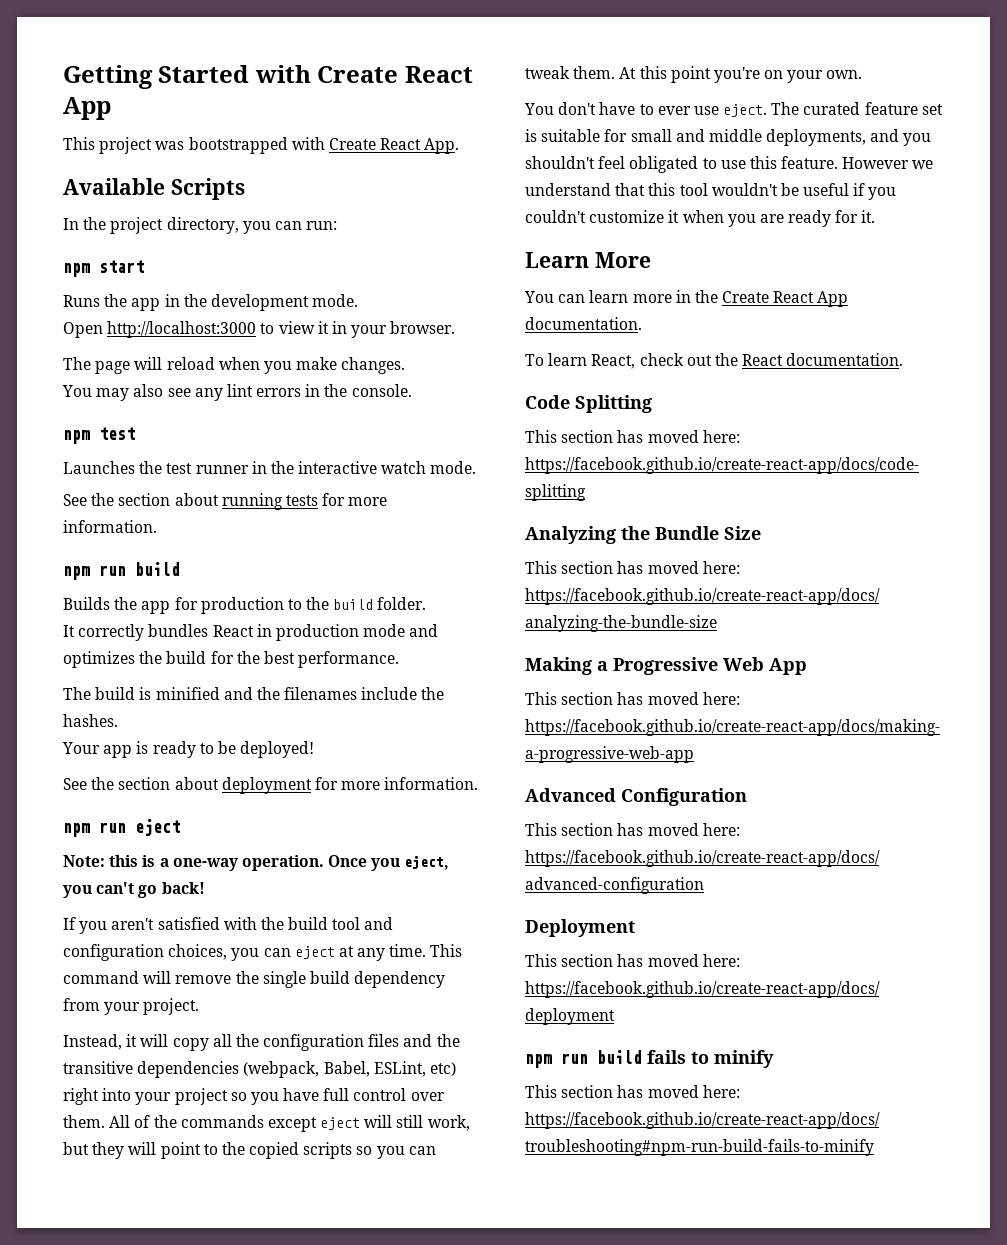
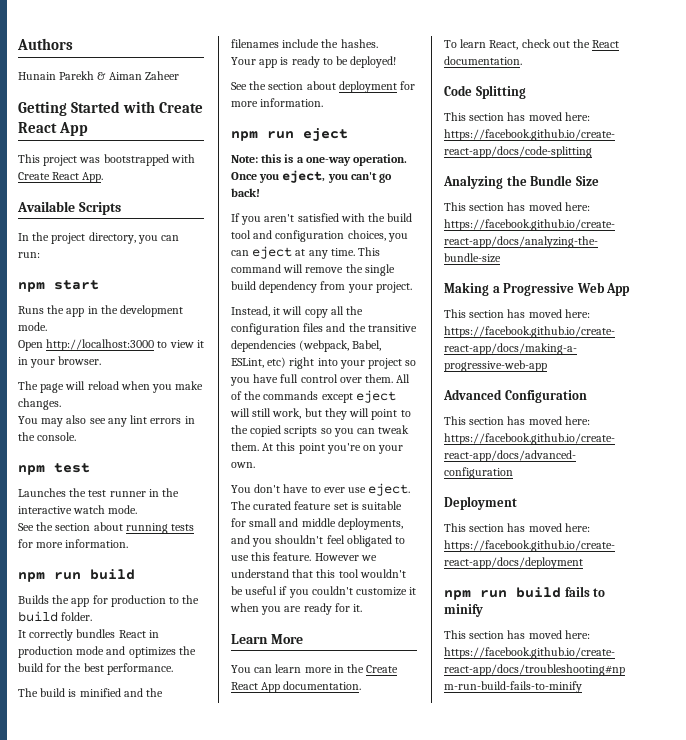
+ Authors
+ Hunain Parekh & Aiman Zaheer

